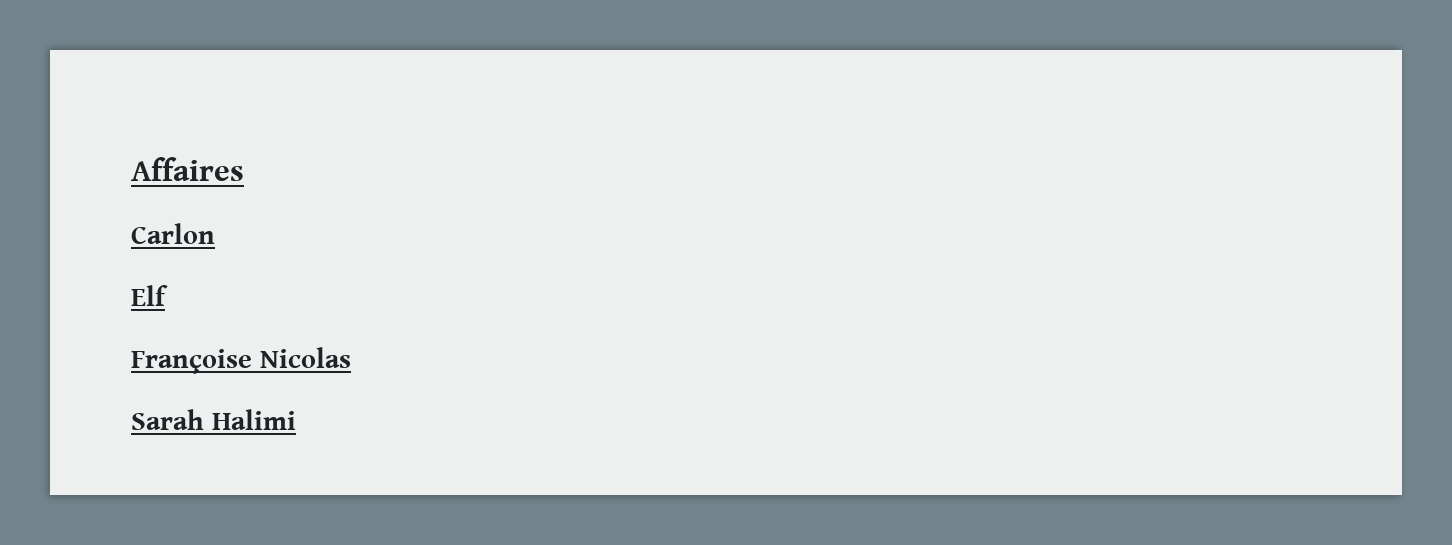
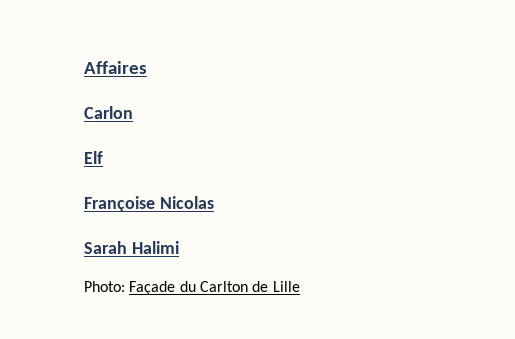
+ Photo: Façade du Carlton de Lille

